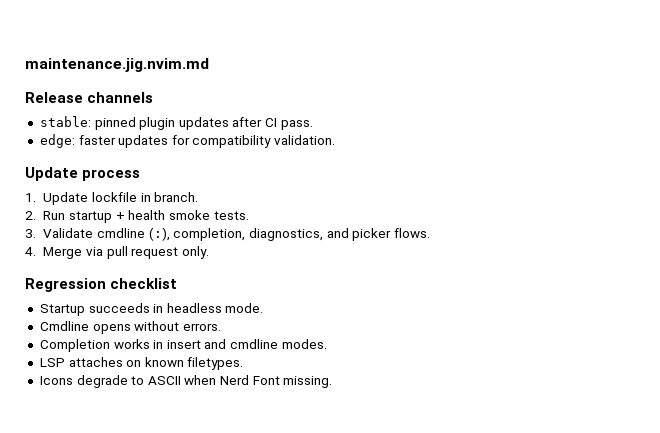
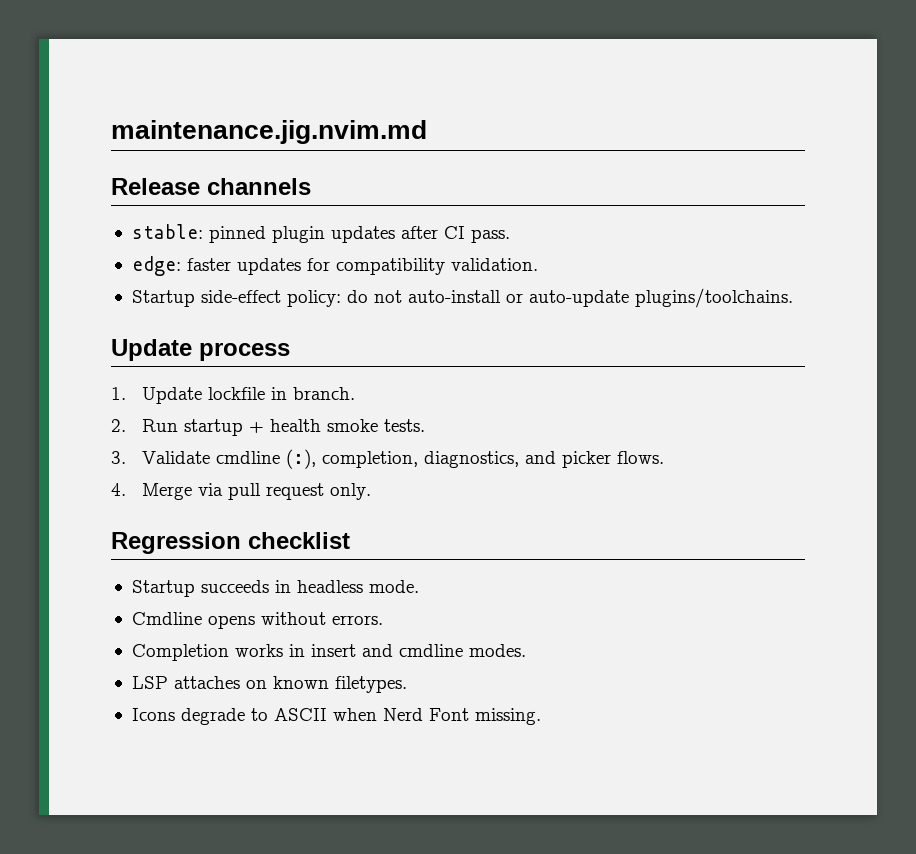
+ Startup side-effect policy: do not auto-install or auto-update plugins/toolchains.

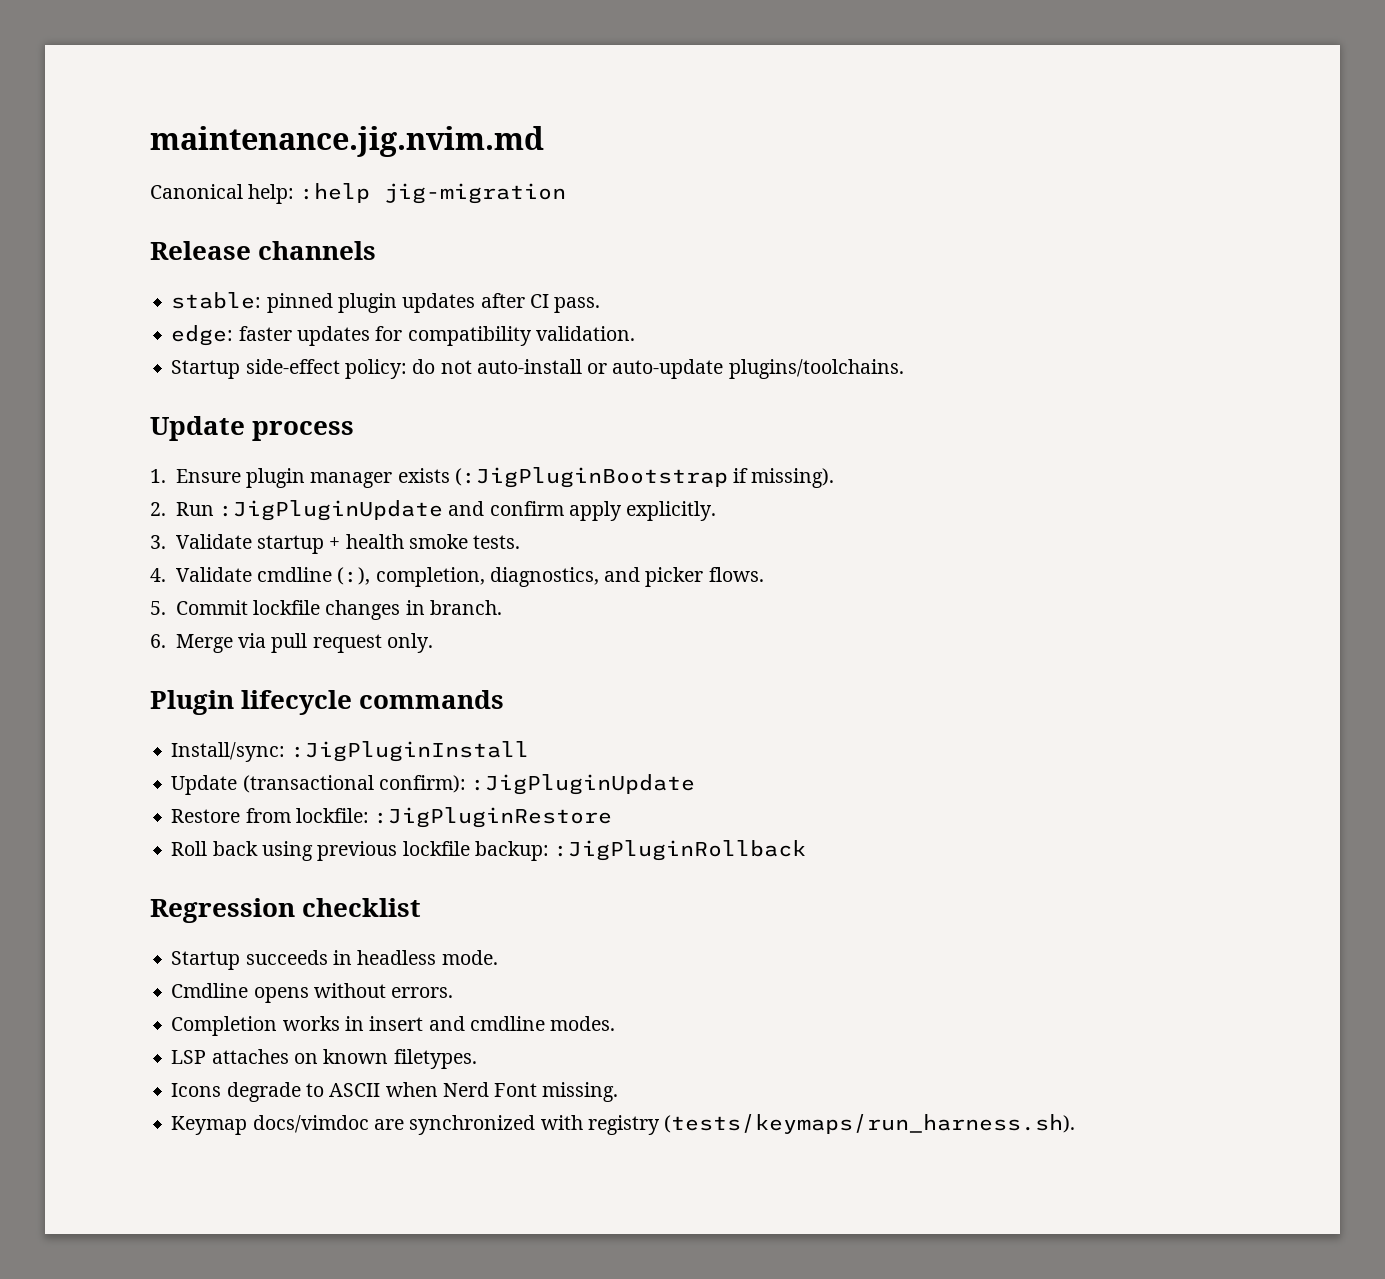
+ Canonical help: :help jig-migration
- 1. Update lockfile in branch.
- 2. Run startup + health smoke tests.
+ 1. Ensure plugin manager exists (:JigPluginBootstrap if missing).
+ 2. Run :JigPluginUpdate and confirm apply explicitly.
+ 3. Validate startup + health smoke tests.
- 3. Validate cmdline (:), completion, diagnostics, and picker flows.
+ 4. Validate cmdline (:), completion, diagnostics, and picker flows.
- 4. Merge via pull request only.
+ 5. Commit lockfile changes in branch.
+ 6. Merge via pull request only.
+ Plugin lifecycle commands
+ Install/sync: :JigPluginInstall
+ Update (transactional confirm): :JigPluginUpdate
+ Restore from lockfile: :JigPluginRestore
+ Roll back using previous lockfile backup: :JigPluginRollback
+ Keymap docs/vimdoc are synchronized with registry (tests/keymaps/run_harness.sh).

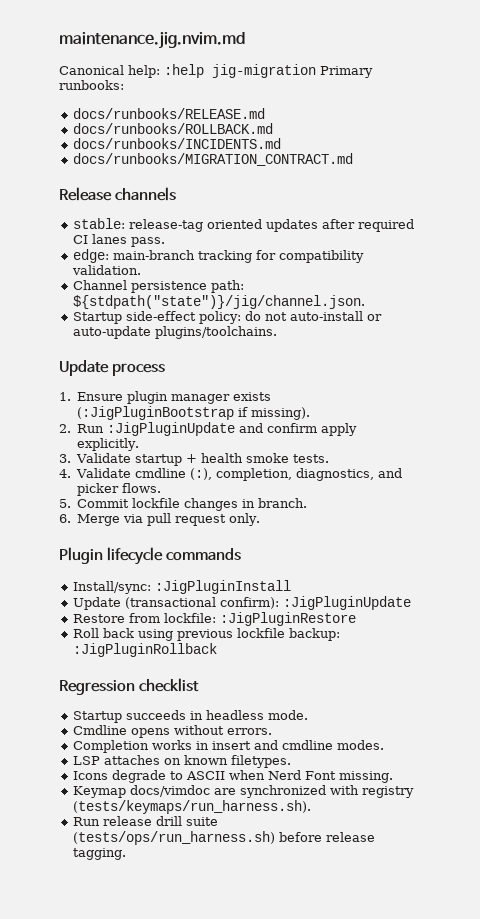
- Canonical help: :help jig-migration
+ Canonical help: :help jig-migration Primary runbooks:
+ docs/runbooks/RELEASE.md
+ docs/runbooks/ROLLBACK.md
+ docs/runbooks/INCIDENTS.md
+ docs/runbooks/MIGRATION_CONTRACT.md
  Release channels
- stable: pinned plugin updates after CI pass.
+ stable: release-tag oriented updates after required CI lanes pass.
- edge: faster updates for compatibility validation.
+ edge: main-branch tracking for compatibility validation.
+ Channel persistence path: ${stdpath("state")}/jig/channel.json.
+ Run release drill suite (tests/ops/run_harness.sh) before release tagging.

